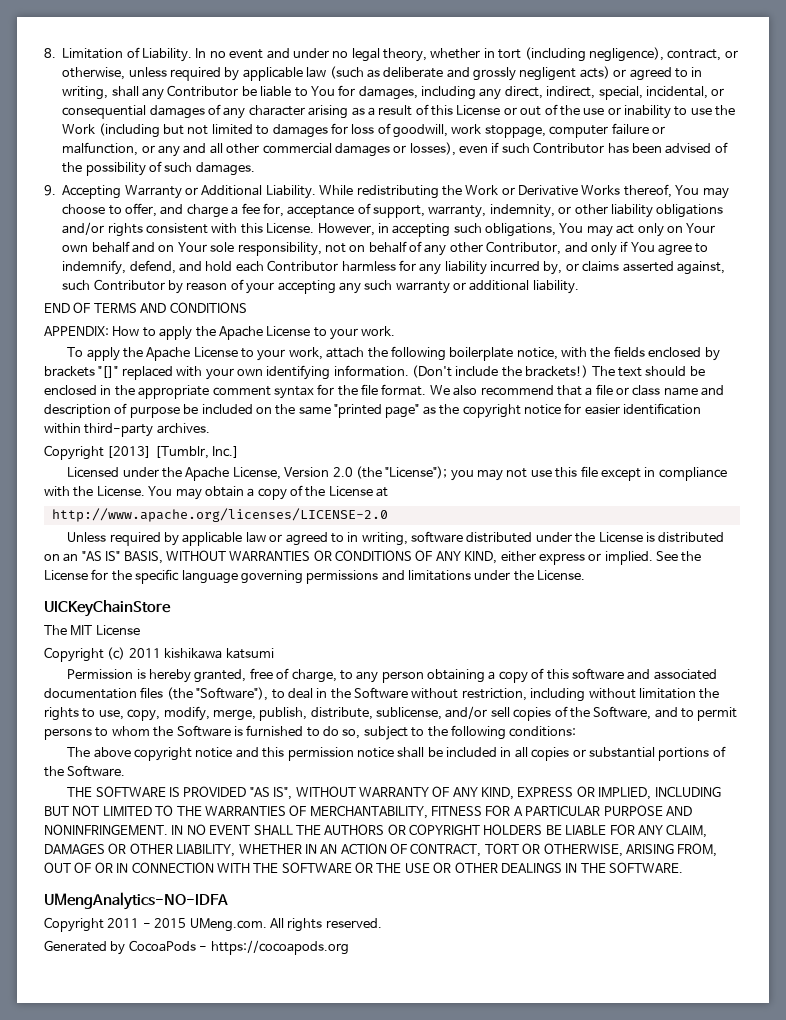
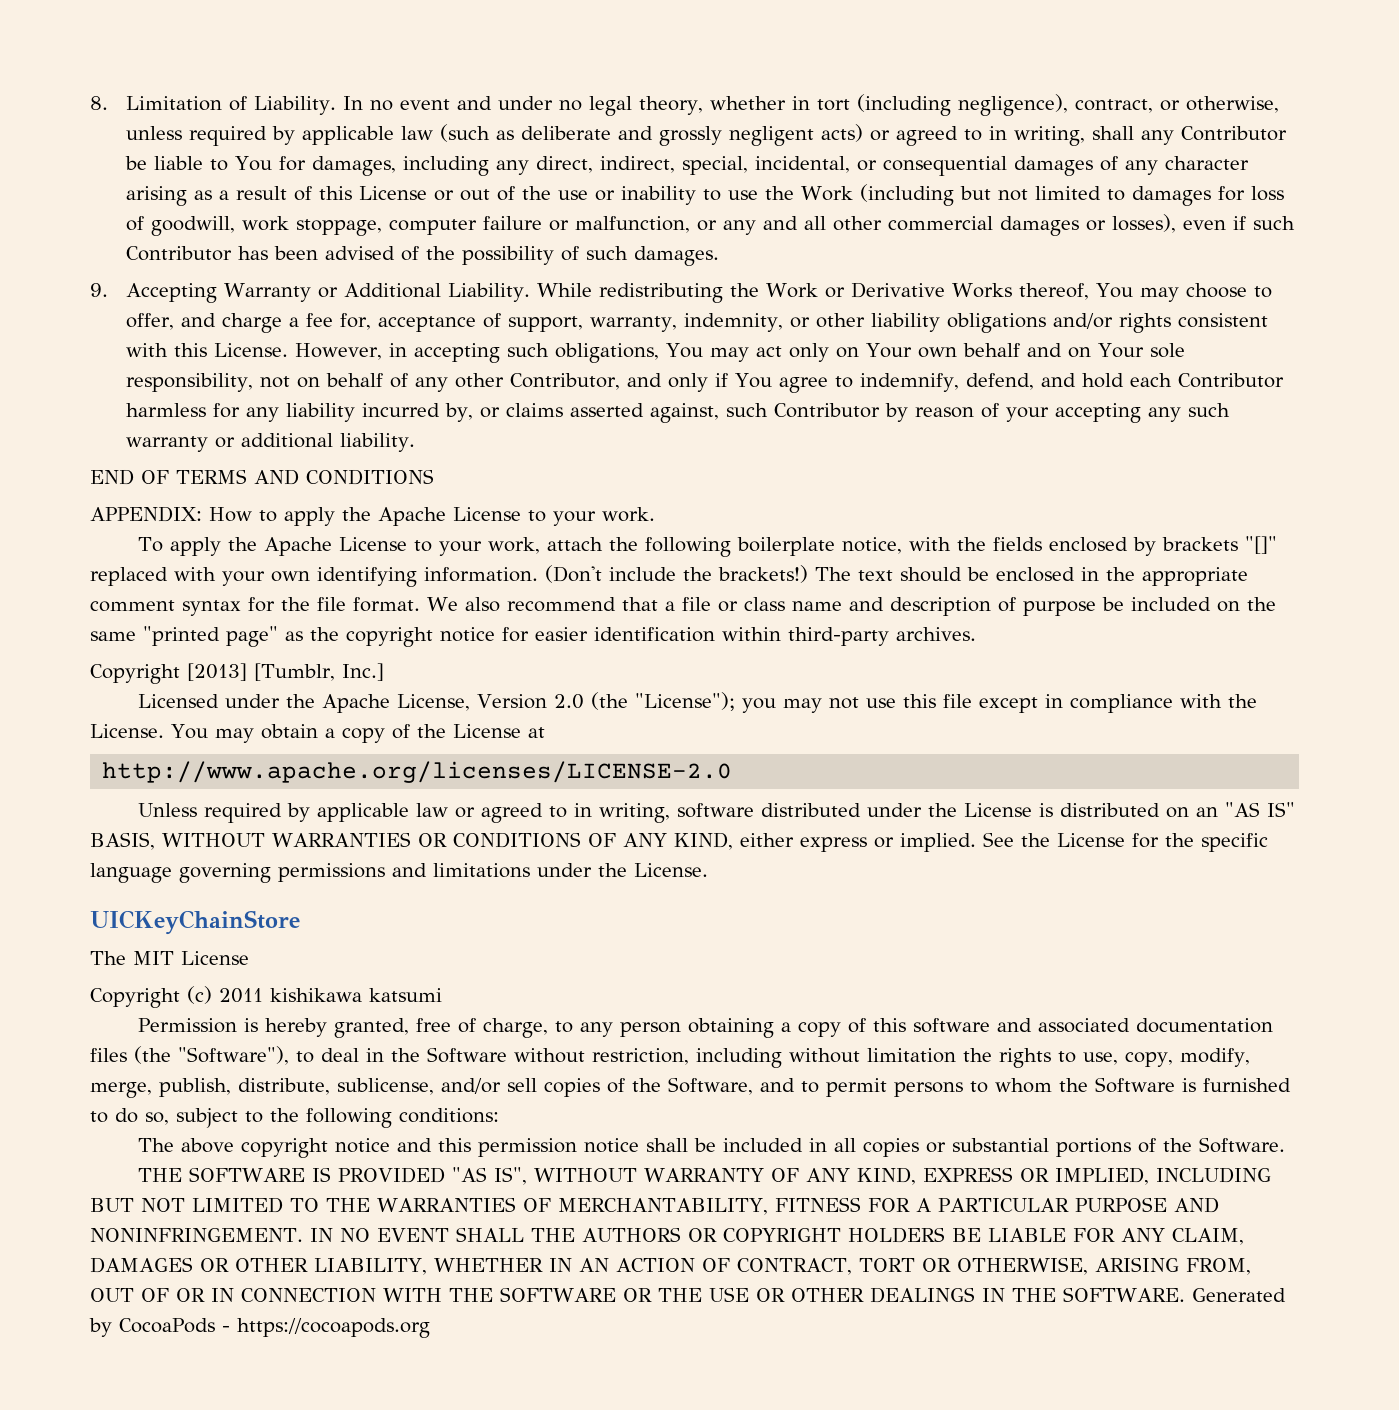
- IN NO EVENT SHALL THE AUTHORS OR COPYRIGHT HOLDERS BE LIABLE FOR ANY CLAIM, DAMAGES OR OTHER LIABILITY, WHETHER IN AN ACTION OF CONTRACT, TORT OR OTHERWISE, ARISING FROM, OUT OF OR IN CONNECTION WITH THE SOFTWARE OR THE USE OR OTHER DEALINGS IN THE SOFTWARE.
- UMengAnalytics-NO-IDFA
- Copyright 2011 - 2015 UMeng.com. All rights reserved.
- Generated by CocoaPods - https://cocoapods.org
+ IN NO EVENT SHALL THE AUTHORS OR COPYRIGHT HOLDERS BE LIABLE FOR ANY CLAIM, DAMAGES OR OTHER LIABILITY, WHETHER IN AN ACTION OF CONTRACT, TORT OR OTHERWISE, ARISING FROM, OUT OF OR IN CONNECTION WITH THE SOFTWARE OR THE USE OR OTHER DEALINGS IN THE SOFTWARE. Generated by CocoaPods - https://cocoapods.org

